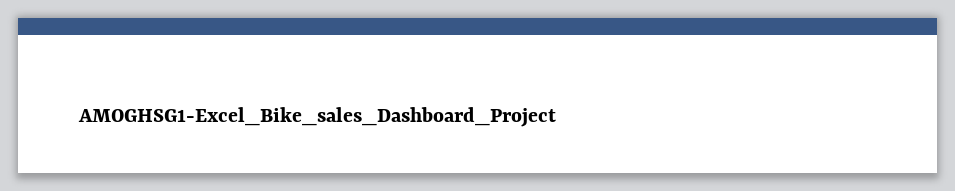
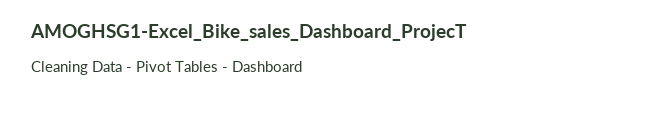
- AMOGHSG1-Excel_Bike_sales_Dashboard_Project
+ AMOGHSG1-Excel_Bike_sales_Dashboard_ProjecT
+ Cleaning Data - Pivot Tables - Dashboard

